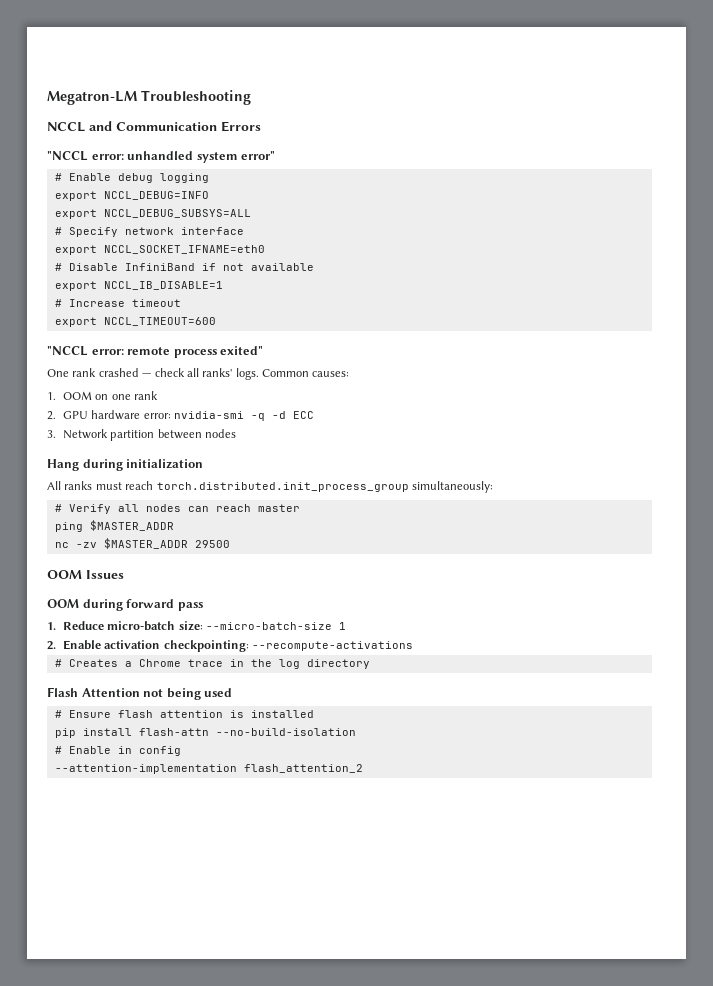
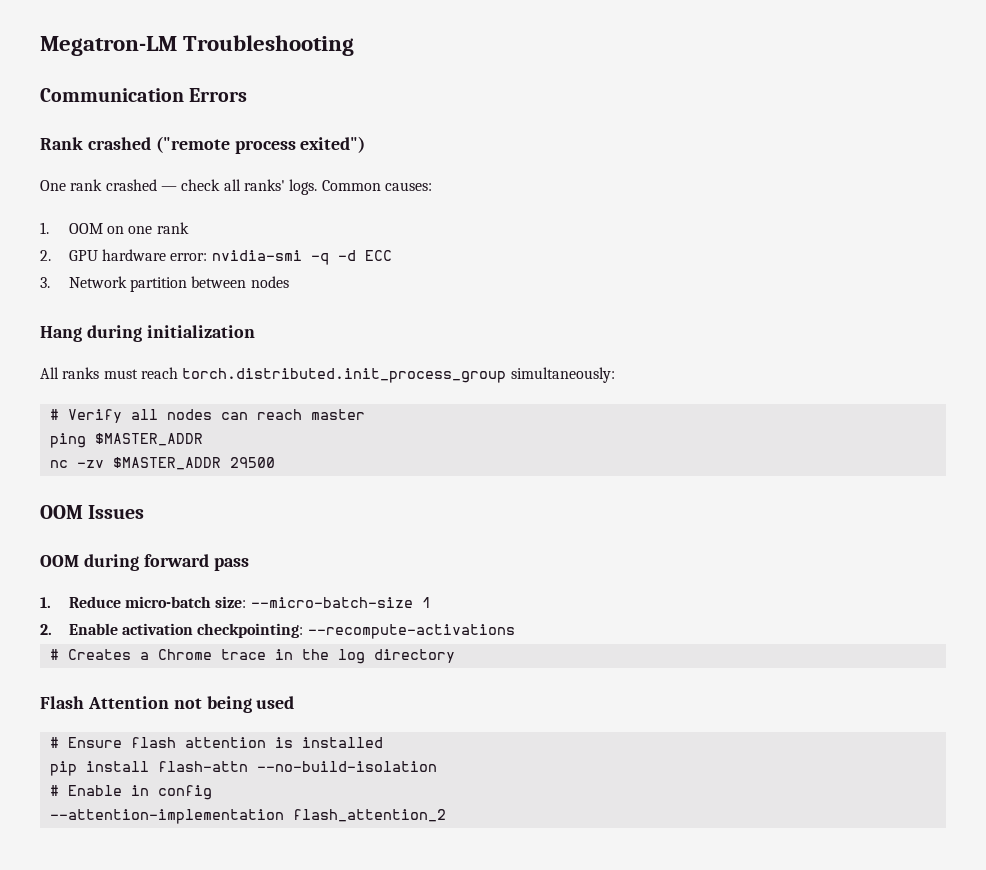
- NCCL and Communication Errors
+ Communication Errors
- "NCCL error: unhandled system error"
- # Enable debug logging
- export NCCL_DEBUG=INFO
- export NCCL_DEBUG_SUBSYS=ALL
- # Specify network interface
- export NCCL_SOCKET_IFNAME=eth0
- # Disable InfiniBand if not available
- export NCCL_IB_DISABLE=1
- # Increase timeout
- export NCCL_TIMEOUT=600
- "NCCL error: remote process exited"
+ Rank crashed ("remote process exited")

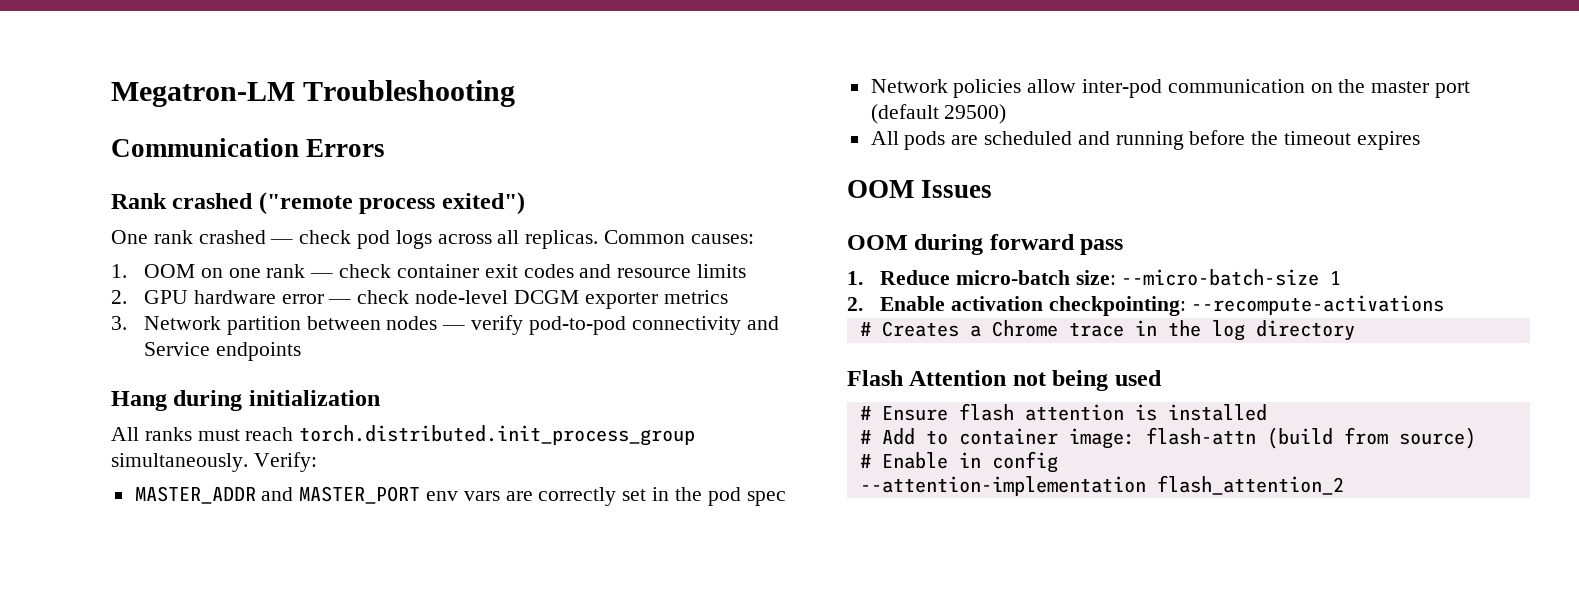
- One rank crashed — check all ranks' logs.
+ One rank crashed — check pod logs across all replicas.
- 1. OOM on one rank
- 2. GPU hardware error: nvidia-smi -q -d ECC
+ 1. OOM on one rank — check container exit codes and resource limits
+ 2. GPU hardware error — check node-level DCGM exporter metrics
- 3. Network partition between nodes
+ 3. Network partition between nodes — verify pod-to-pod connectivity and Service endpoints
- All ranks must reach torch.distributed.init_process_group simultaneously:
- # Verify all nodes can reach master
- ping $MASTER_ADDR
- nc -zv $MASTER_ADDR 29500
+ All ranks must reach torch.distributed.init_process_group simultaneously. Verify:
+ MASTER_ADDR and MASTER_PORT env vars are correctly set in the pod spec
+ Network policies allow inter-pod communication on the master port (default 29500)
+ All pods are scheduled and running before the timeout expires
- pip install flash-attn --no-build-isolation
+ # Add to container image: flash-attn (build from source)

